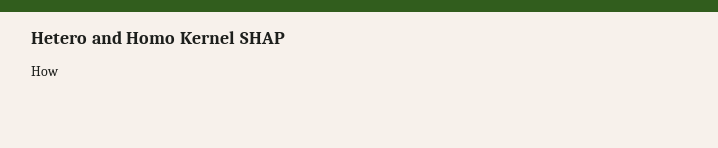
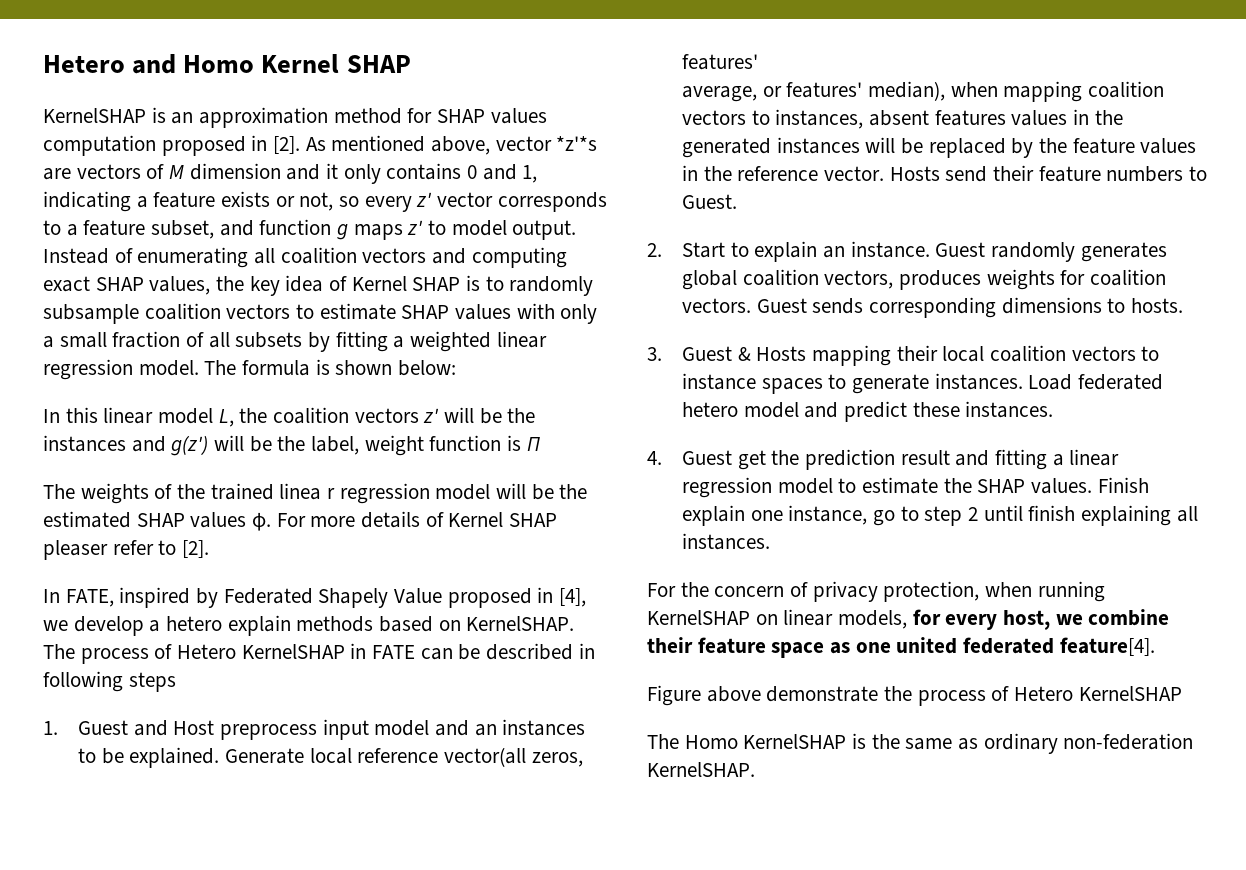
- How
+ KernelSHAP is an approximation method for SHAP values computation proposed in [2]. As mentioned above, vector *z'*s are vectors of M dimension and it only contains 0 and 1, indicating a feature exists or not, so every z' vector corresponds to a feature subset, and function g maps z' to model output. Instead of enumerating all coalition vectors and computing exact SHAP values, the key idea of Kernel SHAP is to randomly subsample coalition vectors to estimate SHAP values with only a small fraction of all subsets by fitting a weighted linear regression model. The formula is shown below:
+ In this linear model L, the coalition vectors z' will be the instances and g(z') will be the label, weight function is Π
+ The weights of the trained linea r regression model will be the estimated SHAP values φ. For more details of Kernel SHAP pleaser refer to [2].
+ In FATE, inspired by Federated Shapely Value proposed in [4], we develop a hetero explain methods based on KernelSHAP. The process of Hetero KernelSHAP in FATE can be described in following steps
+ 1. Guest and Host preprocess input model and an instances to be explained. Generate local reference vector(all zeros, features'
+ average, or features' median), when mapping coalition vectors to instances, absent features values in the generated instances will be replaced by the feature values in the reference vector. Hosts send their feature numbers to Guest.
+ 2. Start to explain an instance. Guest randomly generates global coalition vectors, produces weights for coalition vectors. Guest sends corresponding dimensions to hosts.
+ 3. Guest & Hosts mapping their local coalition vectors to instance spaces to generate instances. Load federated hetero model and predict these instances.
+ 4. Guest get the prediction result and fitting a linear regression model to estimate the SHAP values. Finish explain one instance, go to step 2 until finish explaining all instances.
+ For the concern of privacy protection, when running KernelSHAP on linear models, for every host, we combine their feature space as one united federated feature[4].
+ Figure above demonstrate the process of Hetero KernelSHAP
+ The Homo KernelSHAP is the same as ordinary non-federation KernelSHAP.

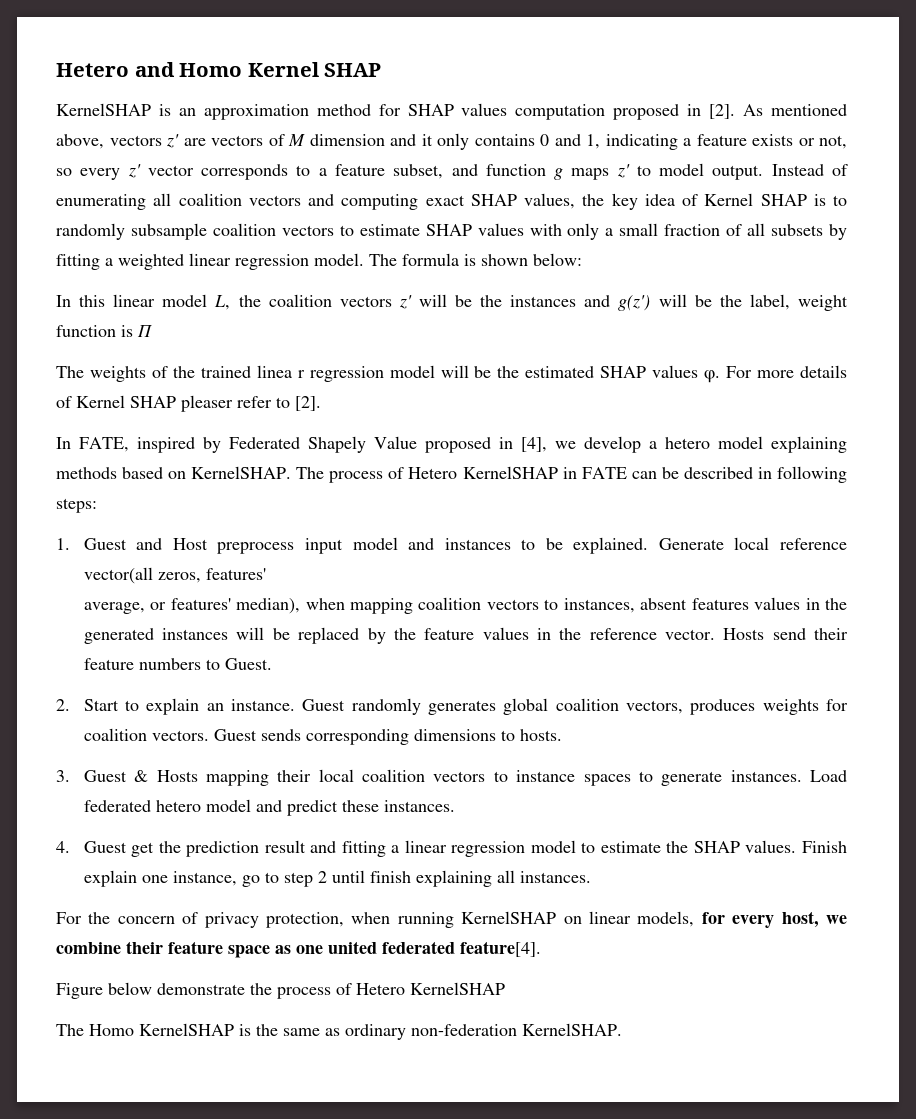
- As mentioned above, vector *z'*s are vectors of M dimension and it only contains 0 and 1, indicating a feature exists or not, so every z' vector corresponds to a feature subset, and function g maps z' to model output.
+ As mentioned above, vectors z' are vectors of M dimension and it only contains 0 and 1, indicating a feature exists or not, so every z' vector corresponds to a feature subset, and function g maps z' to model output.
- In FATE, inspired by Federated Shapely Value proposed in [4], we develop a hetero explain methods based on KernelSHAP.
+ In FATE, inspired by Federated Shapely Value proposed in [4], we develop a hetero model explaining methods based on KernelSHAP.
- The process of Hetero KernelSHAP in FATE can be described in following steps
+ The process of Hetero KernelSHAP in FATE can be described in following steps:
- 1. Guest and Host preprocess input model and an instances to be explained.
+ 1. Guest and Host preprocess input model and instances to be explained.
- Figure above demonstrate the process of Hetero KernelSHAP
+ Figure below demonstrate the process of Hetero KernelSHAP

